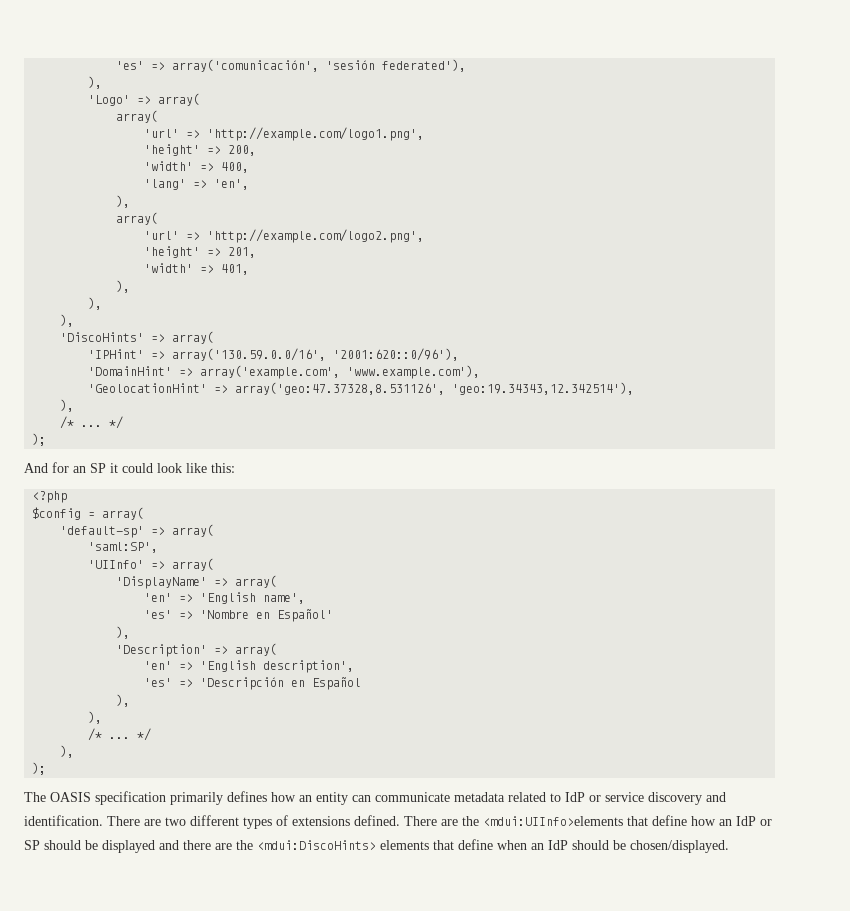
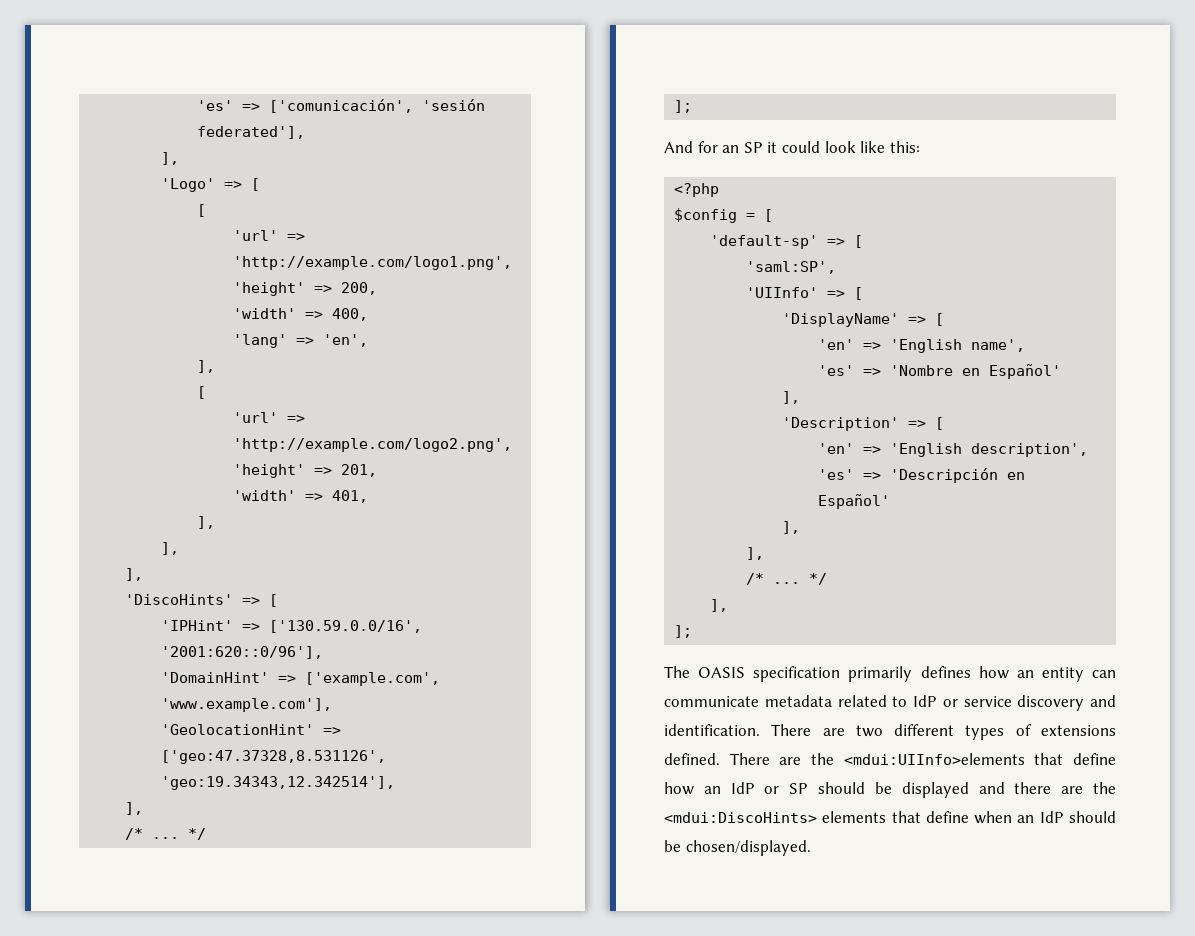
- 'es' => array('comunicación', 'sesión federated'),
- ),
+ 'es' => ['comunicación', 'sesión federated'],
+ ],
- 'Logo' => array(
- array(
+ 'Logo' => [
+ [
  'lang' => 'en',
- ),
- array(
+ ],
+ [
  'width' => 401,
- ),
- ),
- ),
+ ],
+ ],
+ ],
- 'DiscoHints' => array(
+ 'DiscoHints' => [
- 'IPHint' => array('130.59.0.0/16', '2001:620::0/96'),
+ 'IPHint' => ['130.59.0.0/16', '2001:620::0/96'],
- 'DomainHint' => array('example.com', 'www.example.com'),
+ 'DomainHint' => ['example.com', 'www.example.com'],
- 'GeolocationHint' => array('geo:47.37328,8.531126', 'geo:19.34343,12.342514'),
- ),
+ 'GeolocationHint' => ['geo:47.37328,8.531126', 'geo:19.34343,12.342514'],
+ ],
  /* ... */
- );
+ ];
- $config = array(
+ $config = [
- 'default-sp' => array(
+ 'default-sp' => [
- 'UIInfo' => array(
+ 'UIInfo' => [
- 'DisplayName' => array(
+ 'DisplayName' => [
  'es' => 'Nombre en Español'
- ),
+ ],
- 'Description' => array(
+ 'Description' => [
- 'es' => 'Descripción en Español
- ),
- ),
+ 'es' => 'Descripción en Español'
+ ],
+ ],
  /* ... */
- ),
- );
+ ],
+ ];

